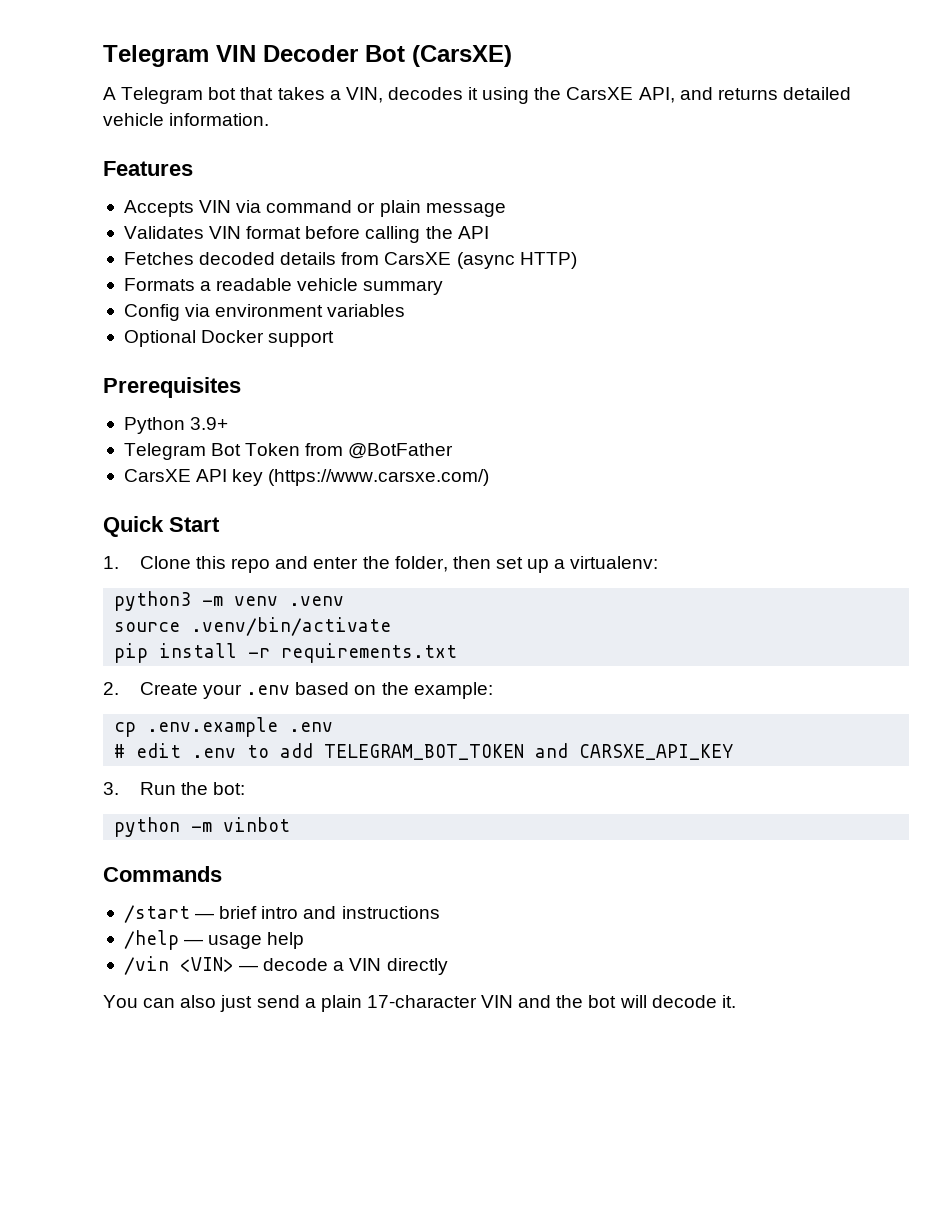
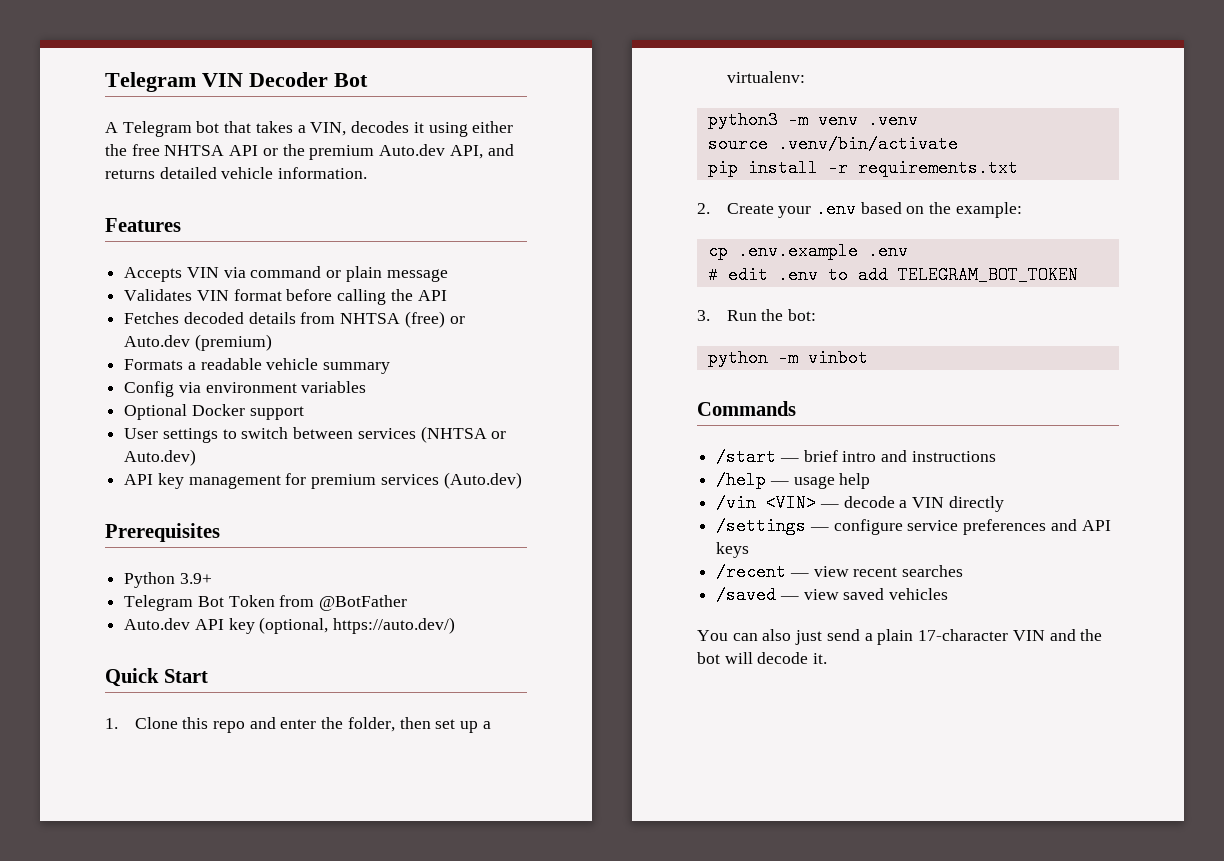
- Telegram VIN Decoder Bot (CarsXE)
+ Telegram VIN Decoder Bot
- A Telegram bot that takes a VIN, decodes it using the CarsXE API, and returns detailed vehicle information.
+ A Telegram bot that takes a VIN, decodes it using either the free NHTSA API or the premium Auto.dev API, and returns detailed vehicle information.
- Fetches decoded details from CarsXE (async HTTP)
+ Fetches decoded details from NHTSA (free) or Auto.dev (premium)
+ User settings to switch between services (NHTSA or Auto.dev)
+ API key management for premium services (Auto.dev)
- CarsXE API key (https://www.carsxe.com/)
+ Auto.dev API key (optional, https://auto.dev/)
- # edit .env to add TELEGRAM_BOT_TOKEN and CARSXE_API_KEY
+ # edit .env to add TELEGRAM_BOT_TOKEN
+ /settings — configure service preferences and API keys
+ /recent — view recent searches
+ /saved — view saved vehicles

